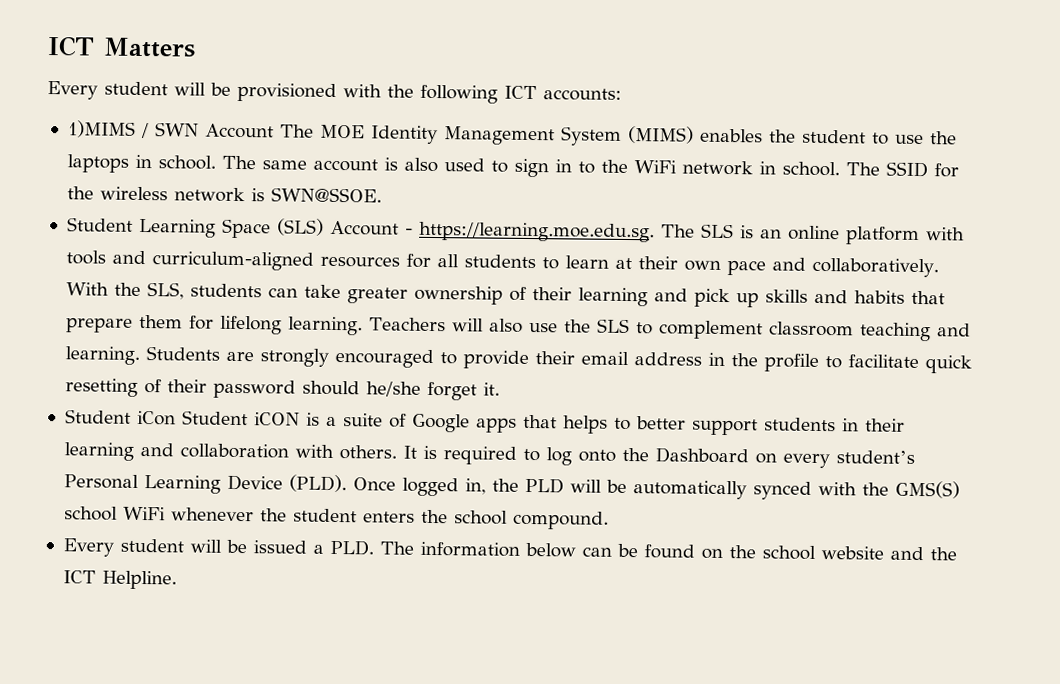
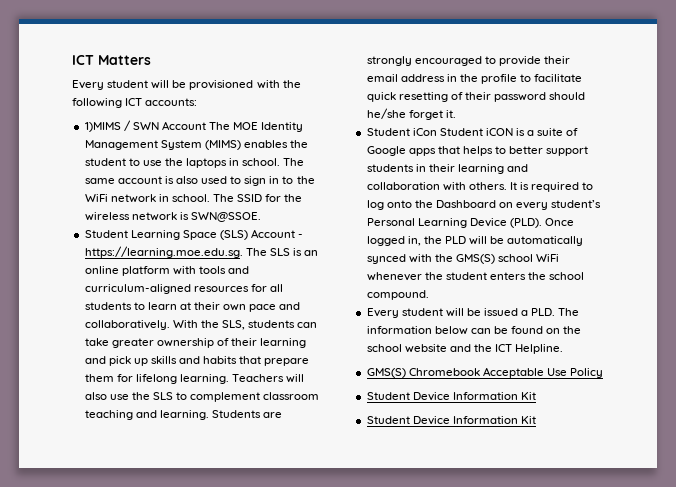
+ GMS(S) Chromebook Acceptable Use Policy
+ Student Device Information Kit
+ Student Device Information Kit

